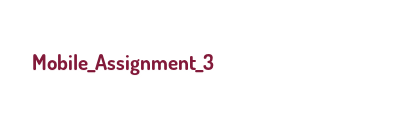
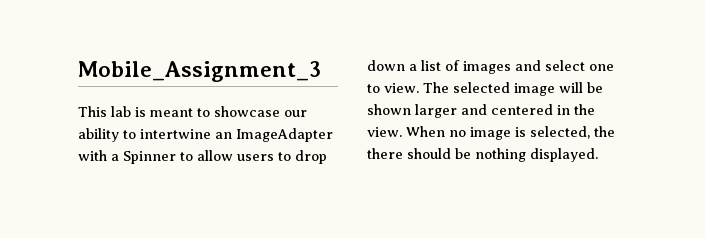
+ This lab is meant to showcase our ability to intertwine an ImageAdapter with a Spinner to allow users to drop down a list of images and select one to view. The selected image will be shown larger and centered in the view. When no image is selected, the there should be nothing displayed.

